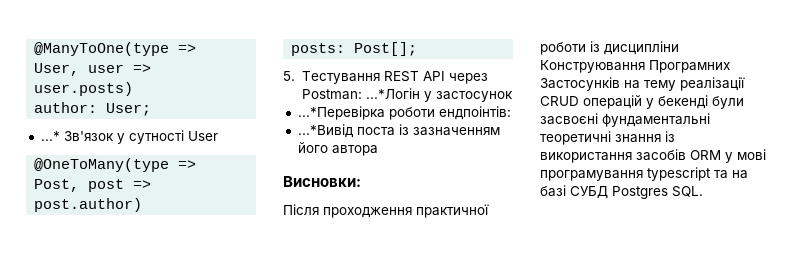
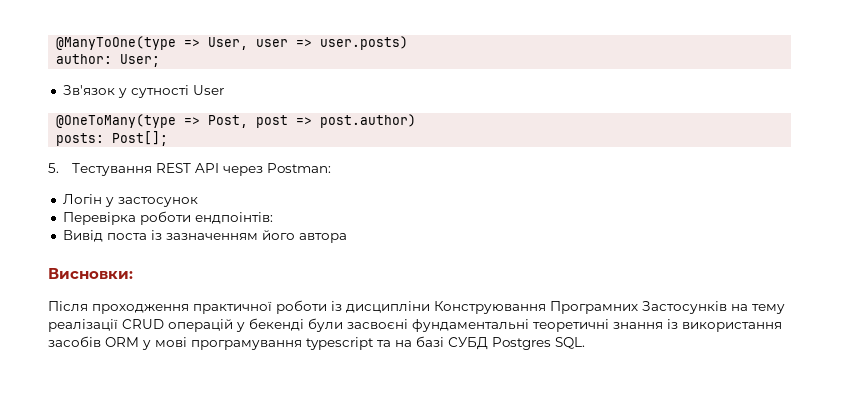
- ...* Зв'язок у сутності User
+ Зв'язок у сутності User
- 5. Тестування REST API через Postman: ...*Логін у застосунок
+ 5. Тестування REST API через Postman:
+ Логін у застосунок
- ...*Перевірка роботи ендпоінтів:
+ Перевірка роботи ендпоінтів:
- ...*Вивід поста із зазначенням його автора
+ Вивід поста із зазначенням його автора

